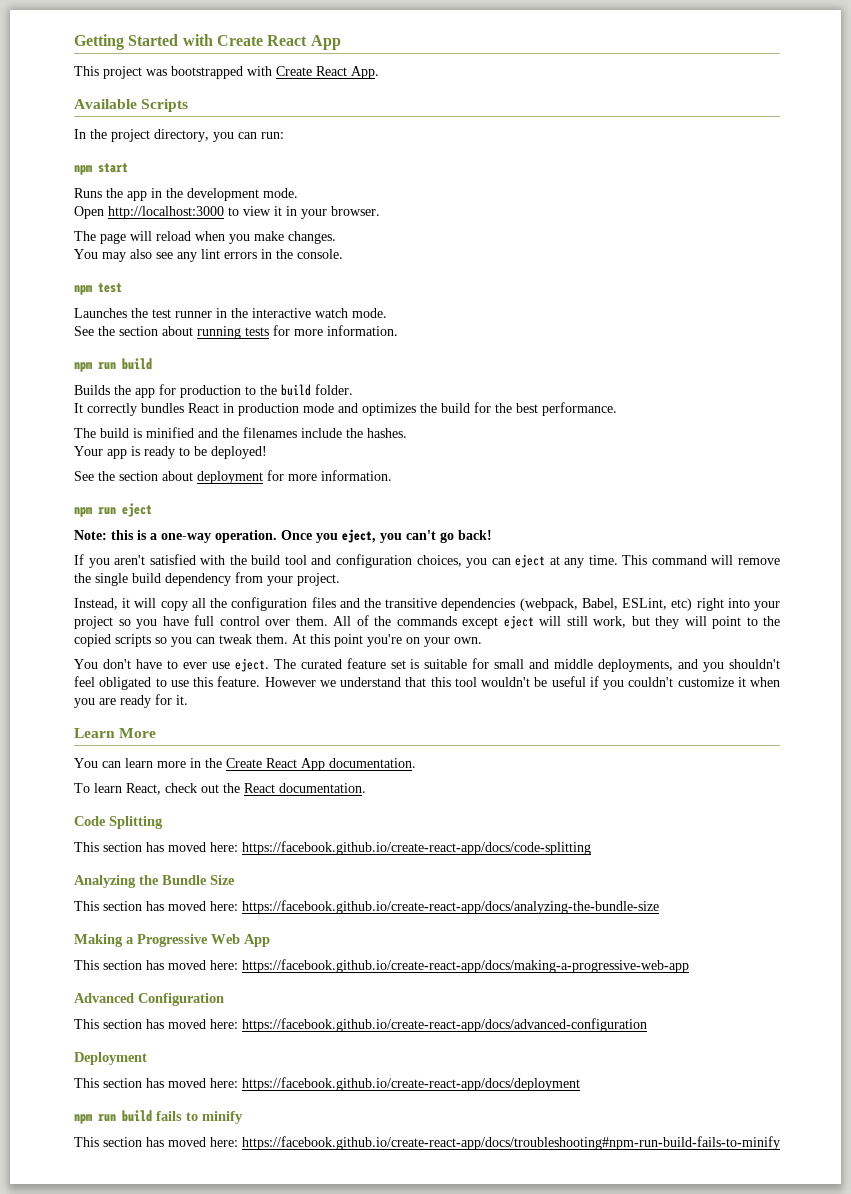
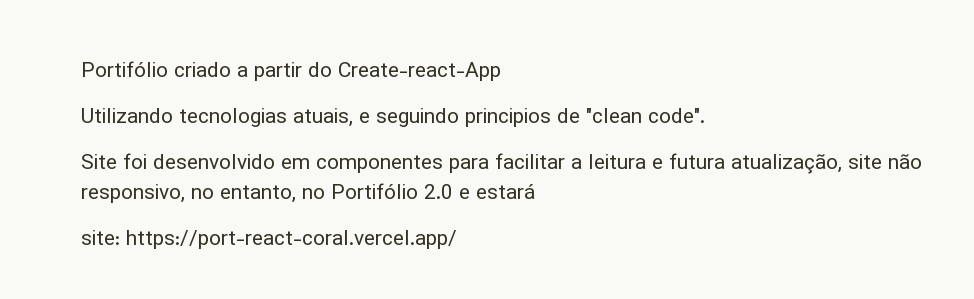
- Getting Started with Create React App
- This project was bootstrapped with Create React App.
- Available Scripts
- In the project directory, you can run:
- npm start
- Runs the app in the development mode.
- Open http://localhost:3000 to view it in your browser.
- The page will reload when you make changes.
- You may also see any lint errors in the console.
- npm test
- Launches the test runner in the interactive watch mode.
- See the section about running tests for more information.
- npm run build
- Builds the app for production to the build folder.
- It correctly bundles React in production mode and optimizes the build for the best performance.
- The build is minified and the filenames include the hashes.
- Your app is ready to be deployed!
- See the section about deployment for more information.
- npm run eject
- Note: this is a one-way operation. Once you eject, you can't go back!
- If you aren't satisfied with the build tool and configuration choices, you can eject at any time. This command will remove the single build dependency from your project.
- Instead, it will copy all the configuration files and the transitive dependencies (webpack, Babel, ESLint, etc) right into your project so you have full control over them. All of the commands except eject will still work, but they will point to the copied scripts so you can tweak them. At this point you're on your own.
- You don't have to ever use eject. The curated feature set is suitable for small and middle deployments, and you shouldn't feel obligated to use this feature. However we understand that this tool wouldn't be useful if you couldn't customize it when you are ready for it.
- Learn More
- You can learn more in the Create React App documentation.
- To learn React, check out the React documentation.
- Code Splitting
- This section has moved here: https://facebook.github.io/create-react-app/docs/code-splitting
- Analyzing the Bundle Size
- This section has moved here: https://facebook.github.io/create-react-app/docs/analyzing-the-bundle-size
- Making a Progressive Web App
- This section has moved here: https://facebook.github.io/create-react-app/docs/making-a-progressive-web-app
- Advanced Configuration
- This section has moved here: https://facebook.github.io/create-react-app/docs/advanced-configuration
- Deployment
- This section has moved here: https://facebook.github.io/create-react-app/docs/deployment
- npm run build fails to minify
- This section has moved here: https://facebook.github.io/create-react-app/docs/troubleshooting#npm-run-build-fails-to-minify
+ Portifólio criado a partir do Create-react-App
+ Utilizando tecnologias atuais, e seguindo principios de "clean code".
+ Site foi desenvolvido em componentes para facilitar a leitura e futura atualização, site não responsivo, no entanto, no Portifólio 2.0 e estará
+ site: https://port-react-coral.vercel.app/

